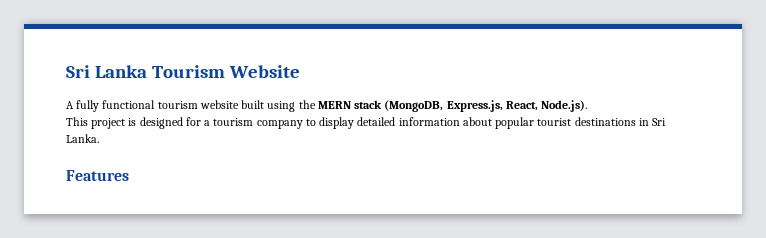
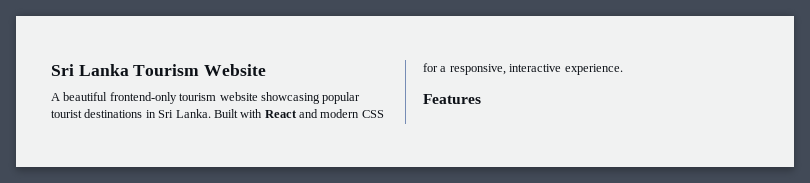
- A fully functional tourism website built using the MERN stack (MongoDB, Express.js, React, Node.js).
- This project is designed for a tourism company to display detailed information about popular tourist destinations in Sri Lanka.
+ A beautiful frontend-only tourism website showcasing popular tourist destinations in Sri Lanka. Built with React and modern CSS for a responsive, interactive experience.

